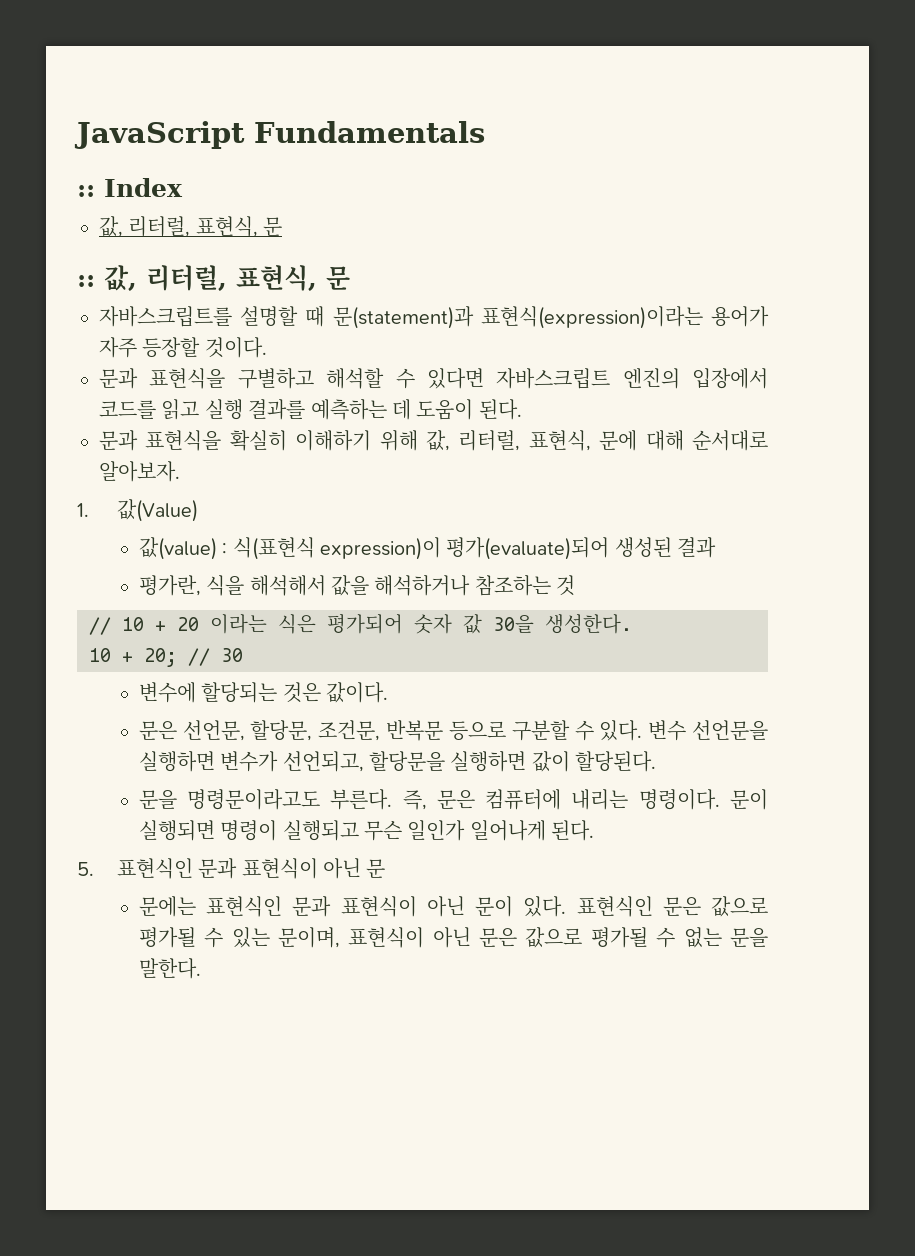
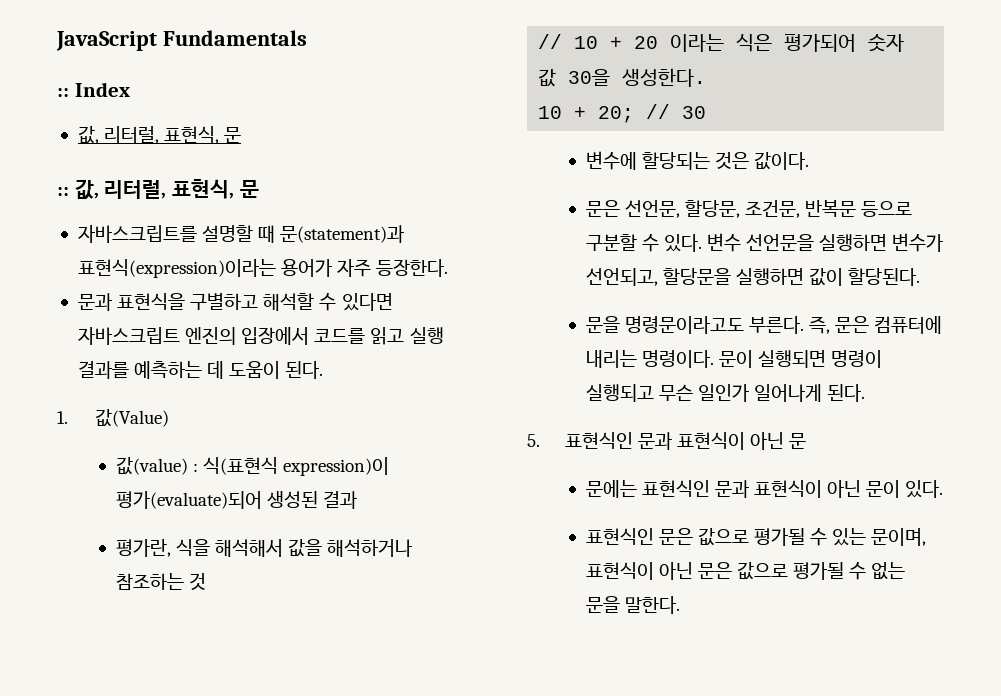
- 자바스크립트를 설명할 때 문(statement)과 표현식(expression)이라는 용어가 자주 등장할 것이다.
+ 자바스크립트를 설명할 때 문(statement)과 표현식(expression)이라는 용어가 자주 등장한다.
- 문과 표현식을 확실히 이해하기 위해 값, 리터럴, 표현식, 문에 대해 순서대로 알아보자.
- 문에는 표현식인 문과 표현식이 아닌 문이 있다. 표현식인 문은 값으로 평가될 수 있는 문이며, 표현식이 아닌 문은 값으로 평가될 수 없는 문을 말한다.
+ 문에는 표현식인 문과 표현식이 아닌 문이 있다.
+ 표현식인 문은 값으로 평가될 수 있는 문이며, 표현식이 아닌 문은 값으로 평가될 수 없는 문을 말한다.

